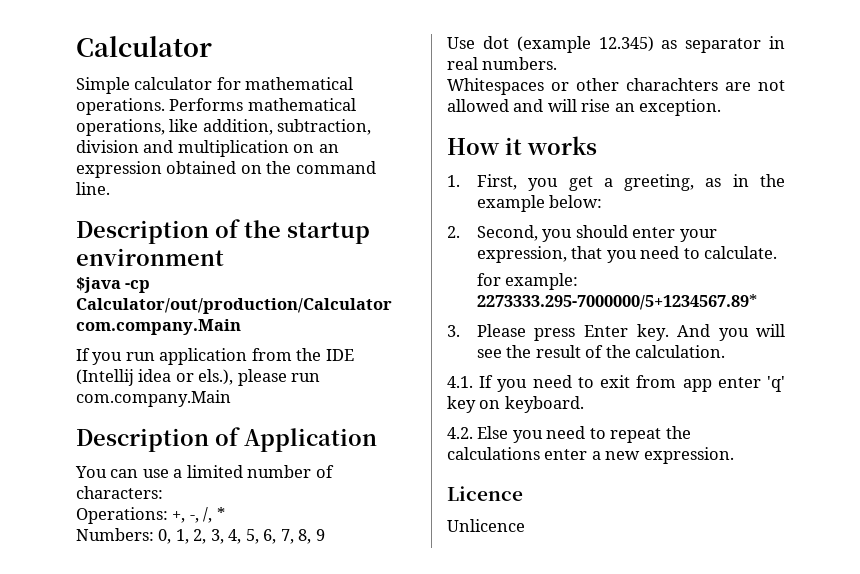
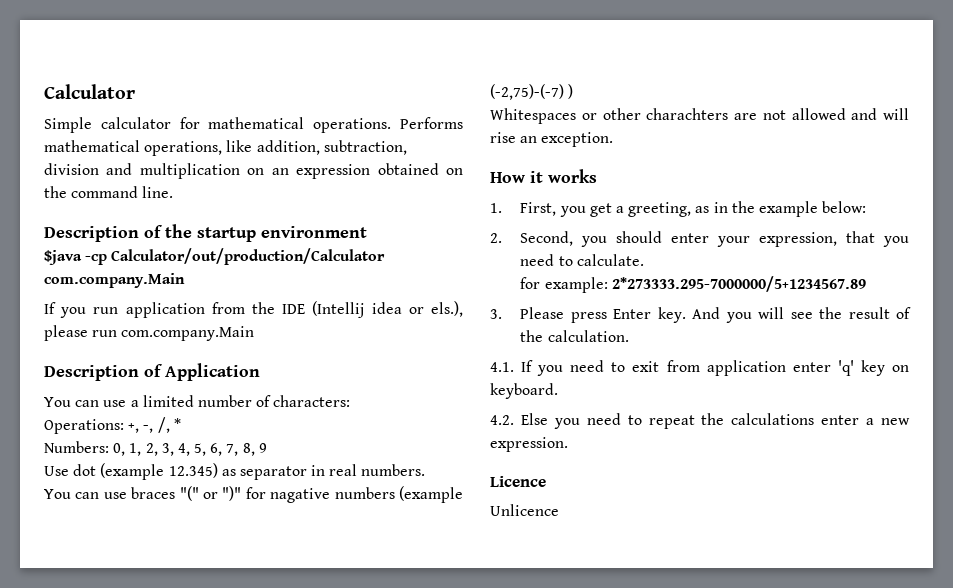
+ You can use braces "(" or ")" for nagative numbers (example (-2,75)-(-7) )
- for example: 2273333.295-7000000/5+1234567.89*
+ for example: 2*273333.295-7000000/5+1234567.89
- 4.1. If you need to exit from app enter 'q' key on keyboard.
+ 4.1. If you need to exit from application enter 'q' key on keyboard.

